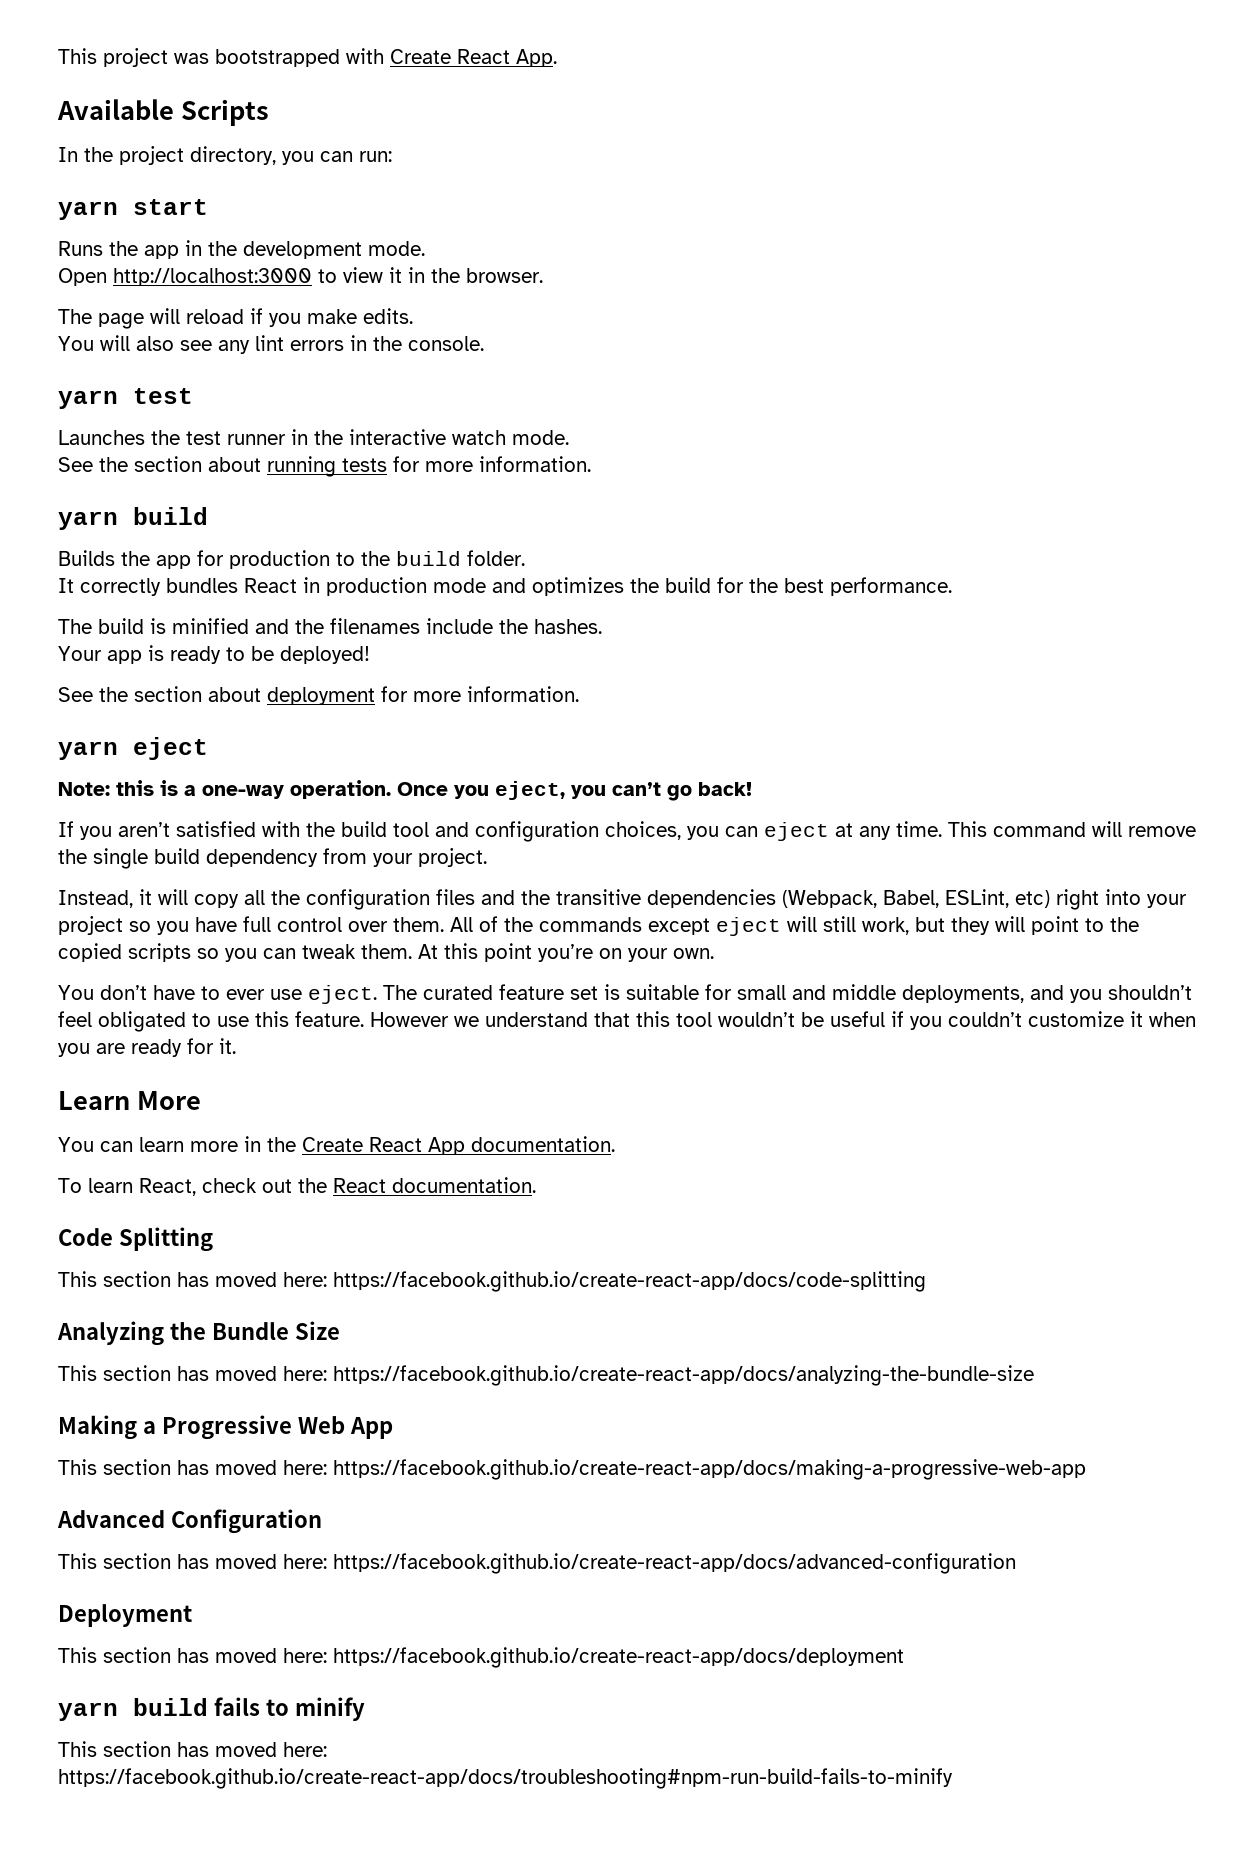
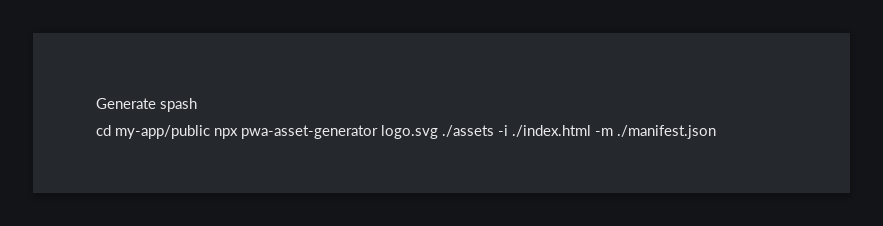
- This project was bootstrapped with Create React App.
- Available Scripts
- In the project directory, you can run:
- yarn start
- Runs the app in the development mode.
- Open http://localhost:3000 to view it in the browser.
- The page will reload if you make edits.
- You will also see any lint errors in the console.
- yarn test
- Launches the test runner in the interactive watch mode.
- See the section about running tests for more information.
- yarn build
- Builds the app for production to the build folder.
- It correctly bundles React in production mode and optimizes the build for the best performance.
- The build is minified and the filenames include the hashes.
- Your app is ready to be deployed!
- See the section about deployment for more information.
- yarn eject
- Note: this is a one-way operation. Once you eject, you can’t go back!
- If you aren’t satisfied with the build tool and configuration choices, you can eject at any time. This command will remove the single build dependency from your project.
- Instead, it will copy all the configuration files and the transitive dependencies (Webpack, Babel, ESLint, etc) right into your project so you have full control over them. All of the commands except eject will still work, but they will point to the copied scripts so you can tweak them. At this point you’re on your own.
- You don’t have to ever use eject. The curated feature set is suitable for small and middle deployments, and you shouldn’t feel obligated to use this feature. However we understand that this tool wouldn’t be useful if you couldn’t customize it when you are ready for it.
- Learn More
- You can learn more in the Create React App documentation.
- To learn React, check out the React documentation.
- Code Splitting
- This section has moved here: https://facebook.github.io/create-react-app/docs/code-splitting
- Analyzing the Bundle Size
- This section has moved here: https://facebook.github.io/create-react-app/docs/analyzing-the-bundle-size
- Making a Progressive Web App
- This section has moved here: https://facebook.github.io/create-react-app/docs/making-a-progressive-web-app
- Advanced Configuration
- This section has moved here: https://facebook.github.io/create-react-app/docs/advanced-configuration
- Deployment
- This section has moved here: https://facebook.github.io/create-react-app/docs/deployment
- yarn build fails to minify
- This section has moved here: https://facebook.github.io/create-react-app/docs/troubleshooting#npm-run-build-fails-to-minify
+ Generate spash
+ cd my-app/public npx pwa-asset-generator logo.svg ./assets -i ./index.html -m ./manifest.json

